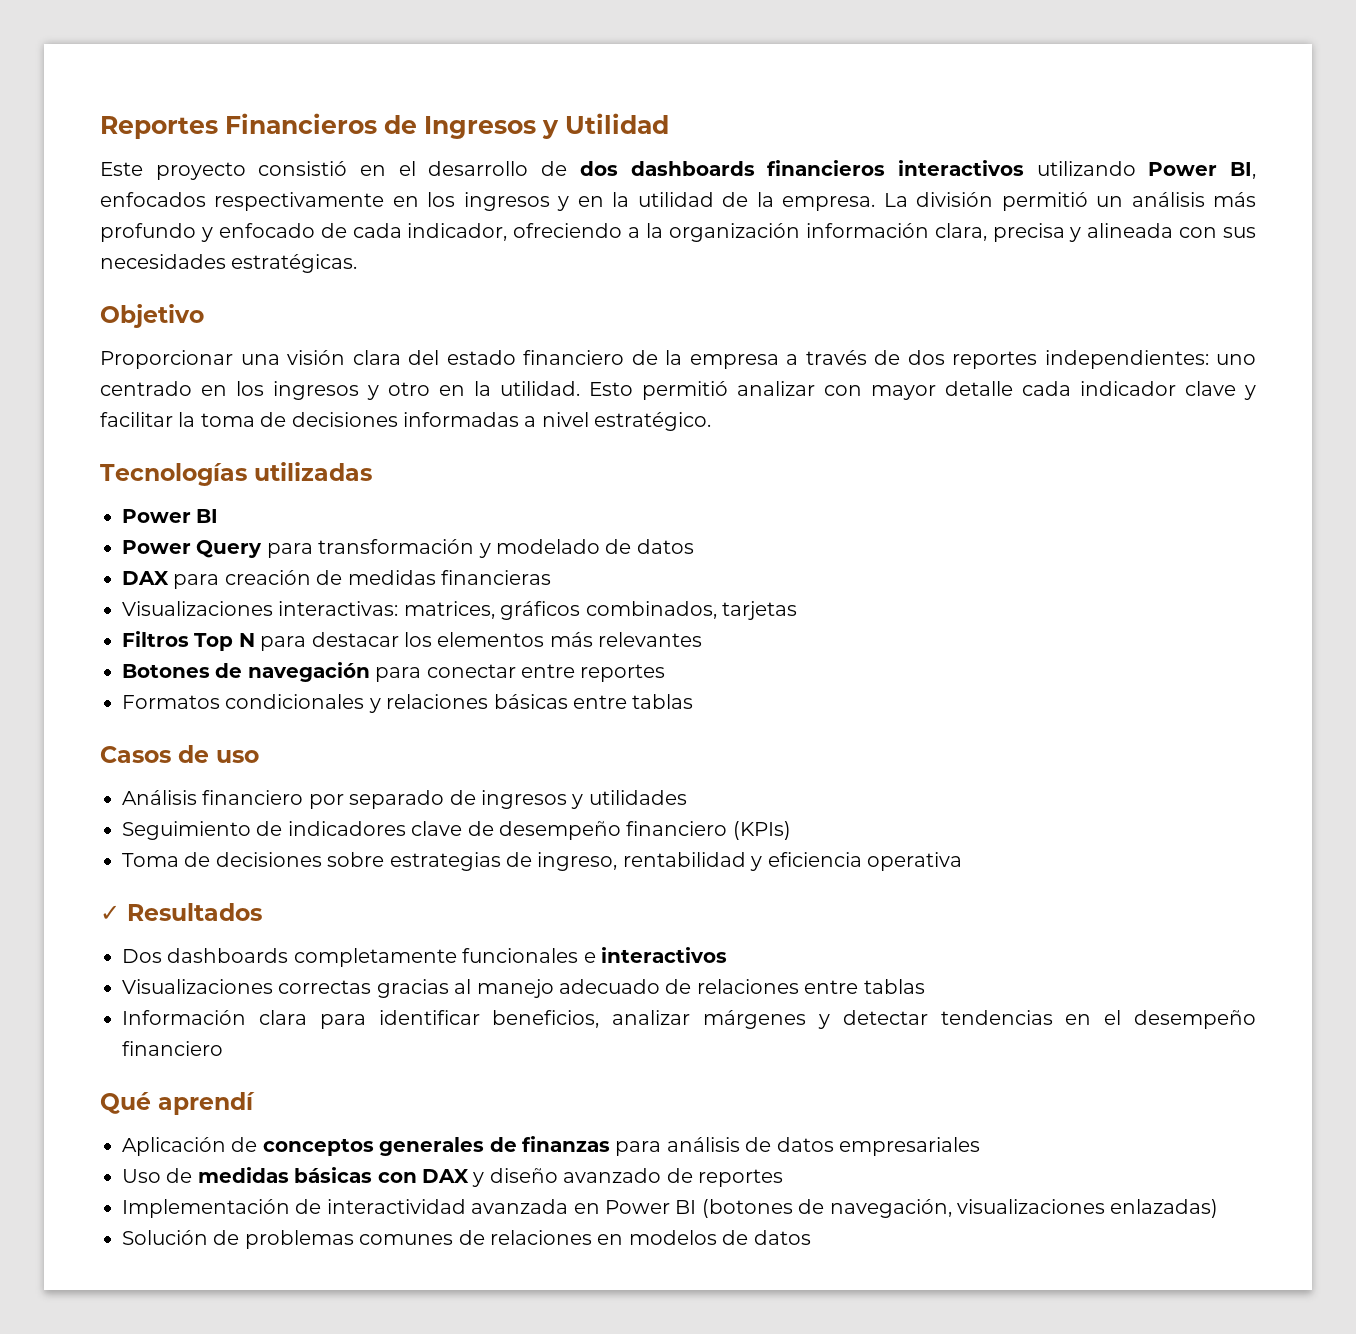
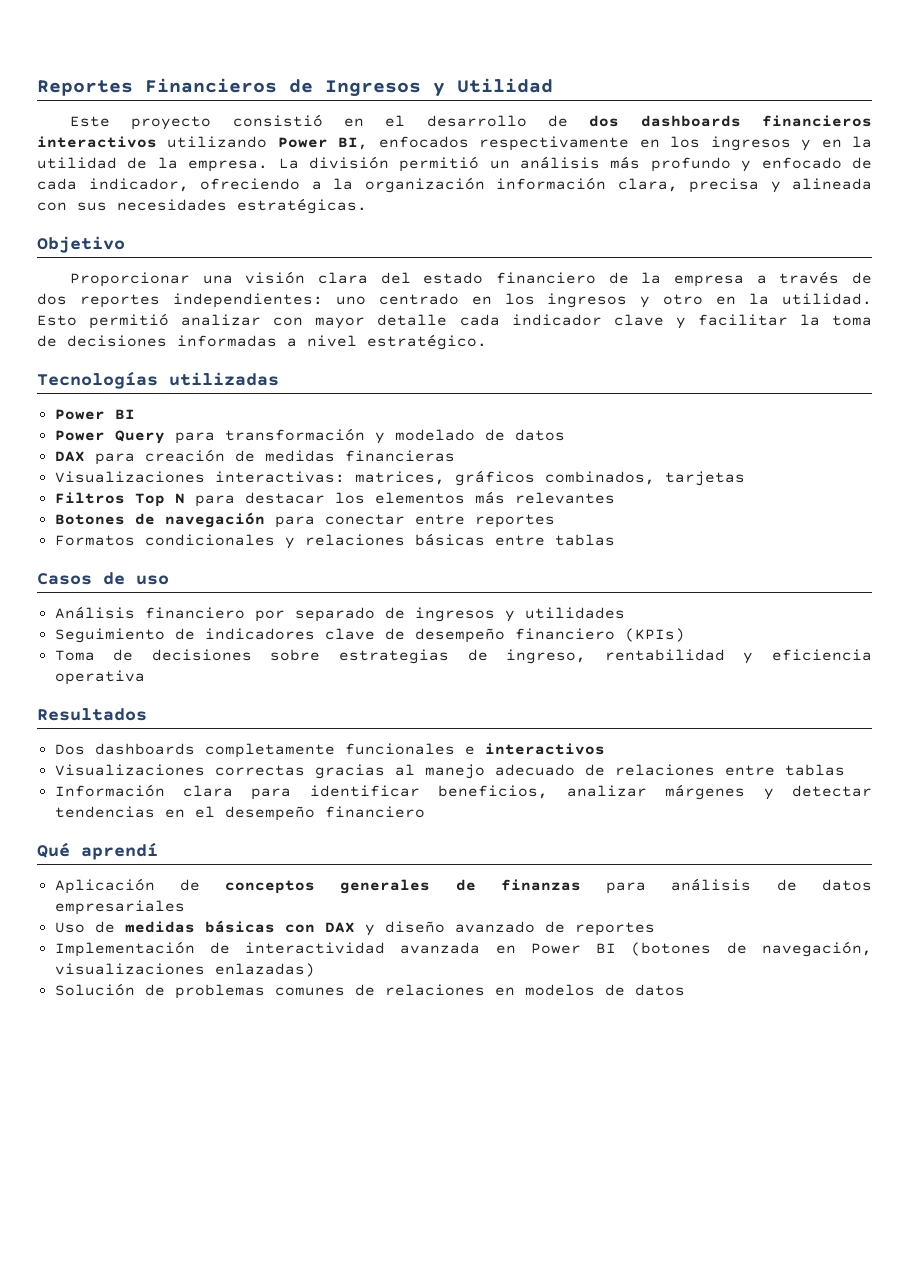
- ✓ Resultados
+ Resultados

